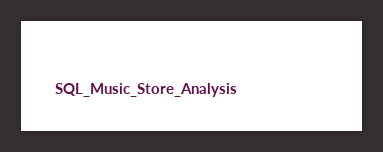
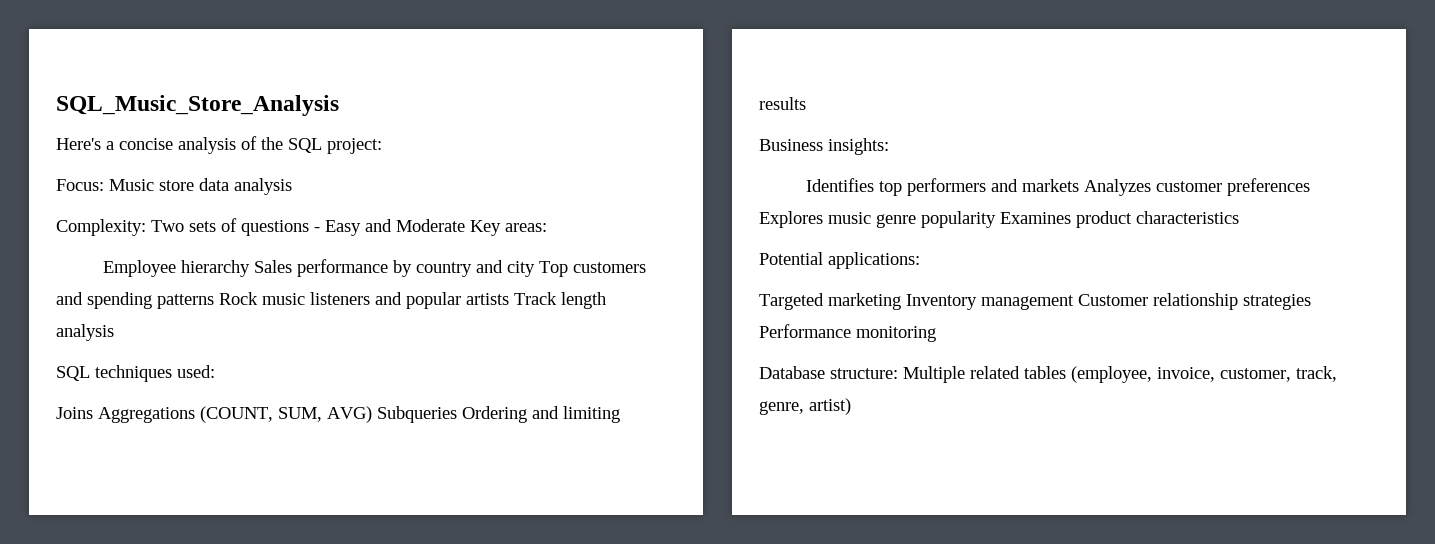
+ Here's a concise analysis of the SQL project:
+ Focus: Music store data analysis
+ Complexity: Two sets of questions - Easy and Moderate Key areas:
+ Employee hierarchy Sales performance by country and city Top customers and spending patterns Rock music listeners and popular artists Track length analysis
+ SQL techniques used:
+ Joins Aggregations (COUNT, SUM, AVG) Subqueries Ordering and limiting results
+ Business insights:
+ Identifies top performers and markets Analyzes customer preferences Explores music genre popularity Examines product characteristics
+ Potential applications:
+ Targeted marketing Inventory management Customer relationship strategies Performance monitoring
+ Database structure: Multiple related tables (employee, invoice, customer, track, genre, artist)

